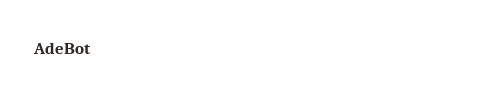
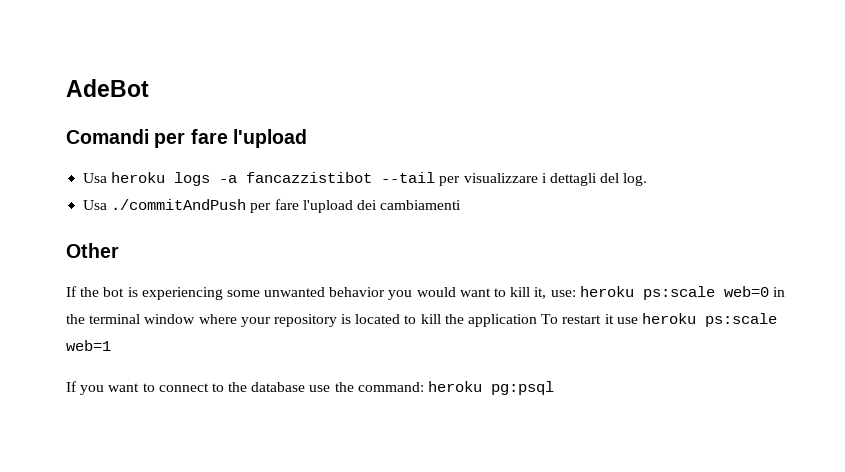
+ Comandi per fare l'upload
+ Usa heroku logs -a fancazzistibot --tail per visualizzare i dettagli del log.
+ Usa ./commitAndPush per fare l'upload dei cambiamenti
+ Other
+ If the bot is experiencing some unwanted behavior you would want to kill it, use: heroku ps:scale web=0 in the terminal window where your repository is located to kill the application To restart it use heroku ps:scale web=1
+ If you want to connect to the database use the command: heroku pg:psql

